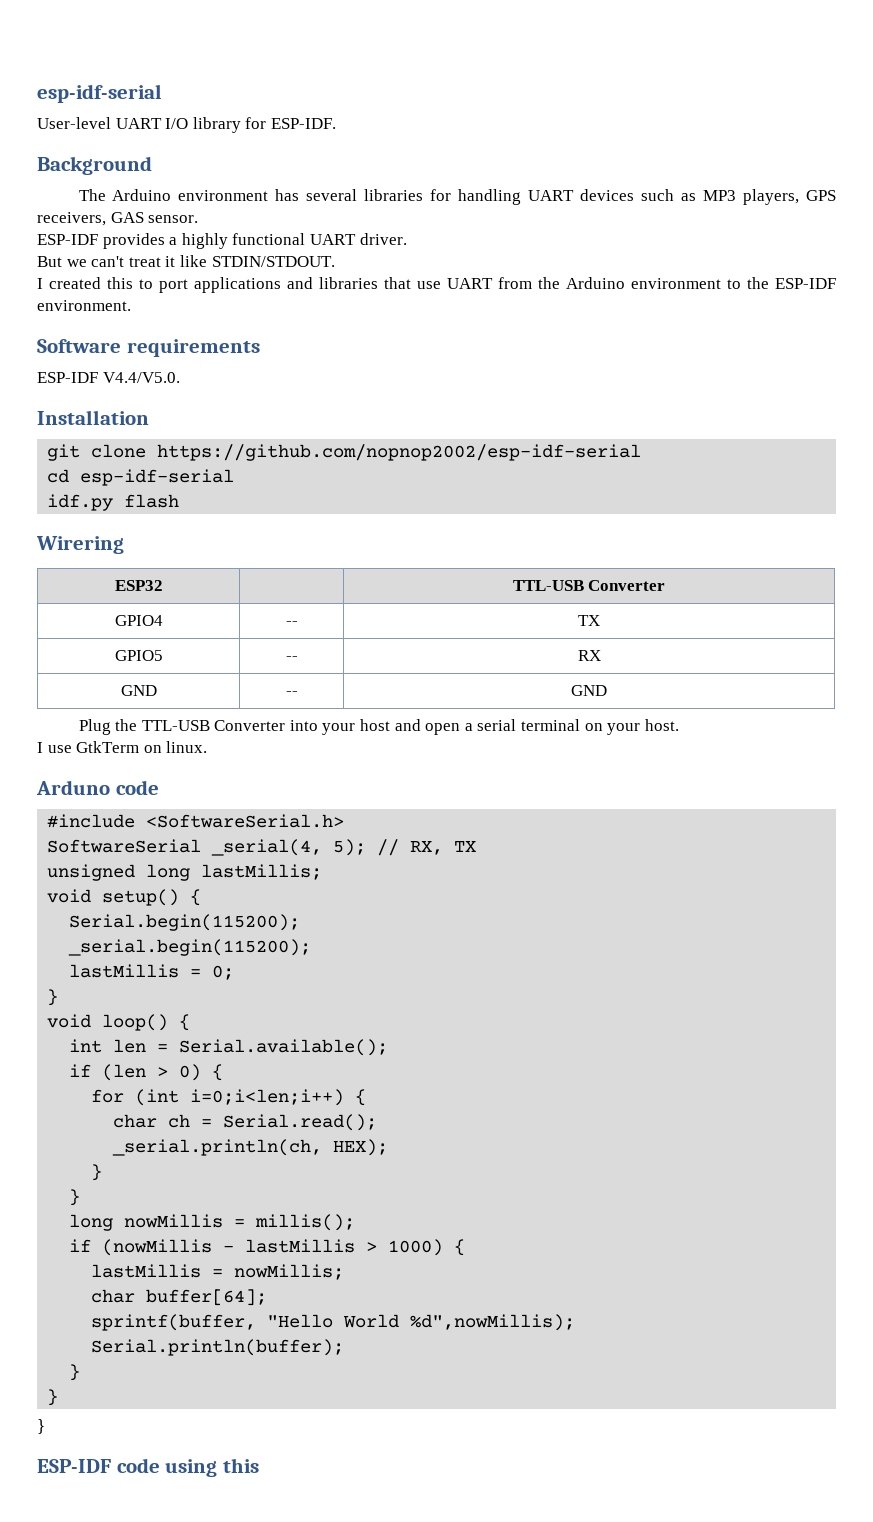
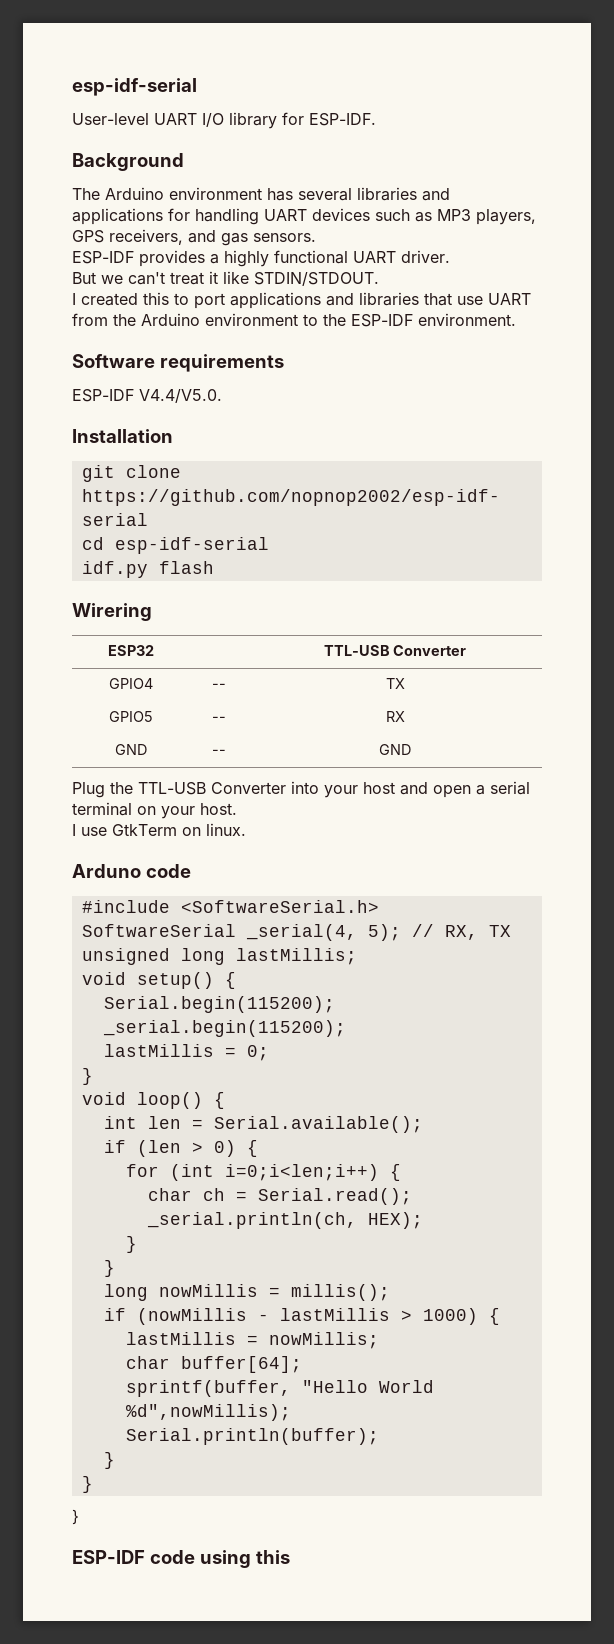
- The Arduino environment has several libraries for handling UART devices such as MP3 players, GPS receivers, GAS sensor.
+ The Arduino environment has several libraries and applications for handling UART devices such as MP3 players, GPS receivers, and gas sensors.

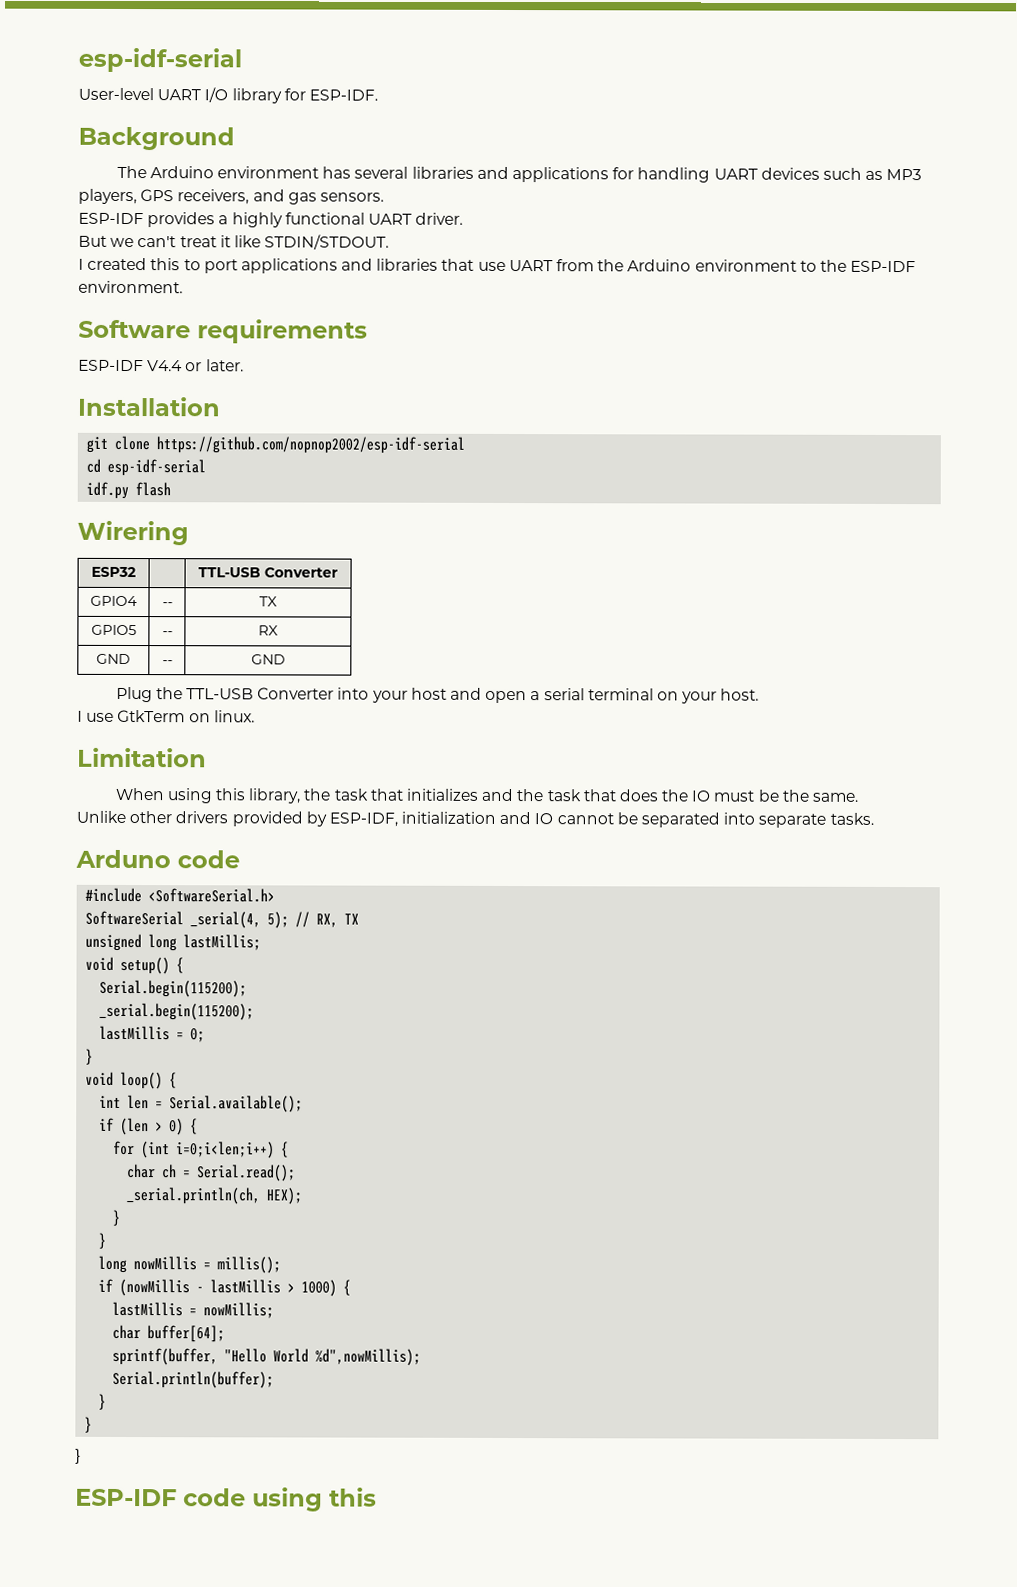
- ESP-IDF V4.4/V5.0.
+ ESP-IDF V4.4 or later.
+ Limitation
+ When using this library, the task that initializes and the task that does the IO must be the same.
+ Unlike other drivers provided by ESP-IDF, initialization and IO cannot be separated into separate tasks.

